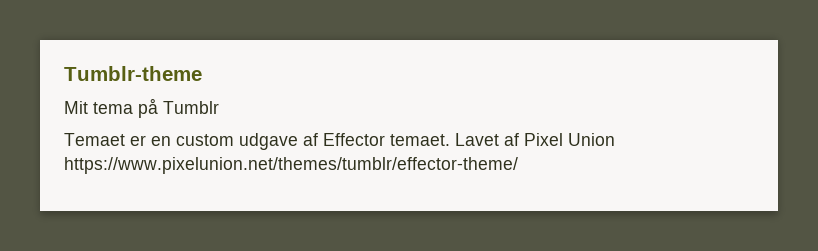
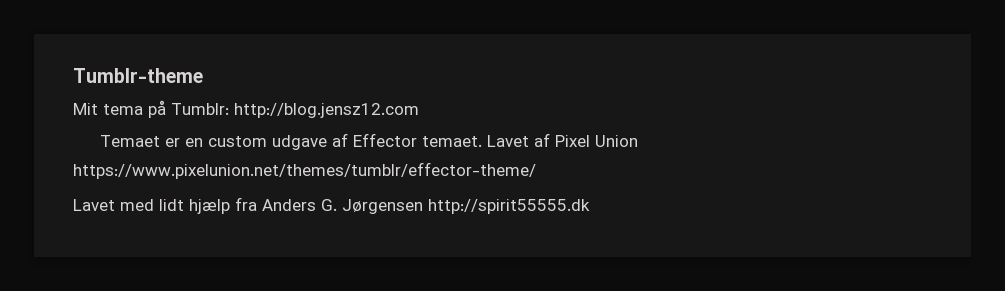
- Mit tema på Tumblr
+ Mit tema på Tumblr: http://blog.jensz12.com
+ Lavet med lidt hjælp fra Anders G. Jørgensen http://spirit55555.dk

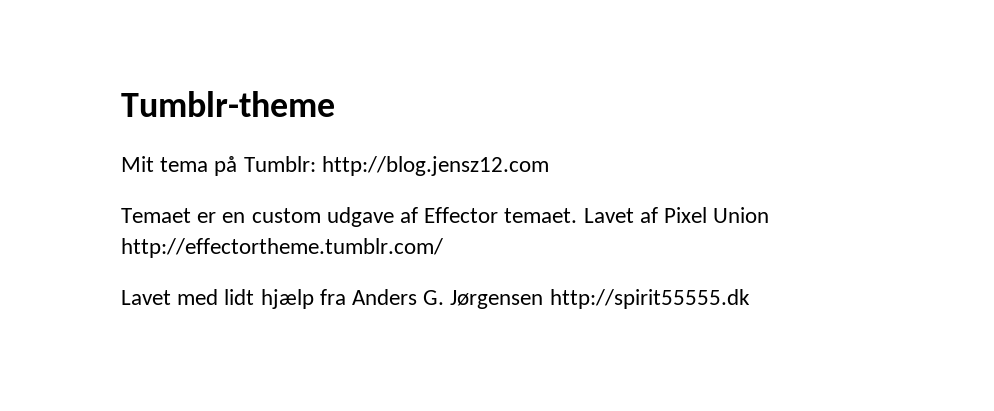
- Lavet af Pixel Union https://www.pixelunion.net/themes/tumblr/effector-theme/
+ Lavet af Pixel Union http://effectortheme.tumblr.com/

